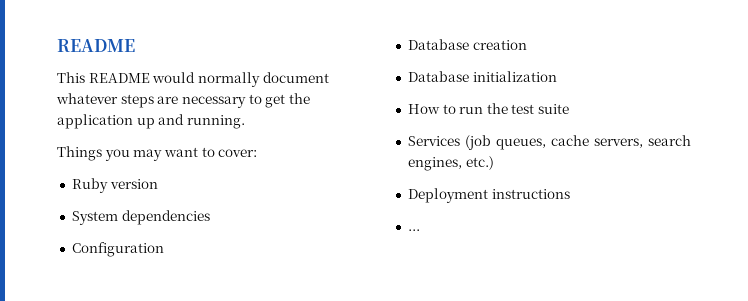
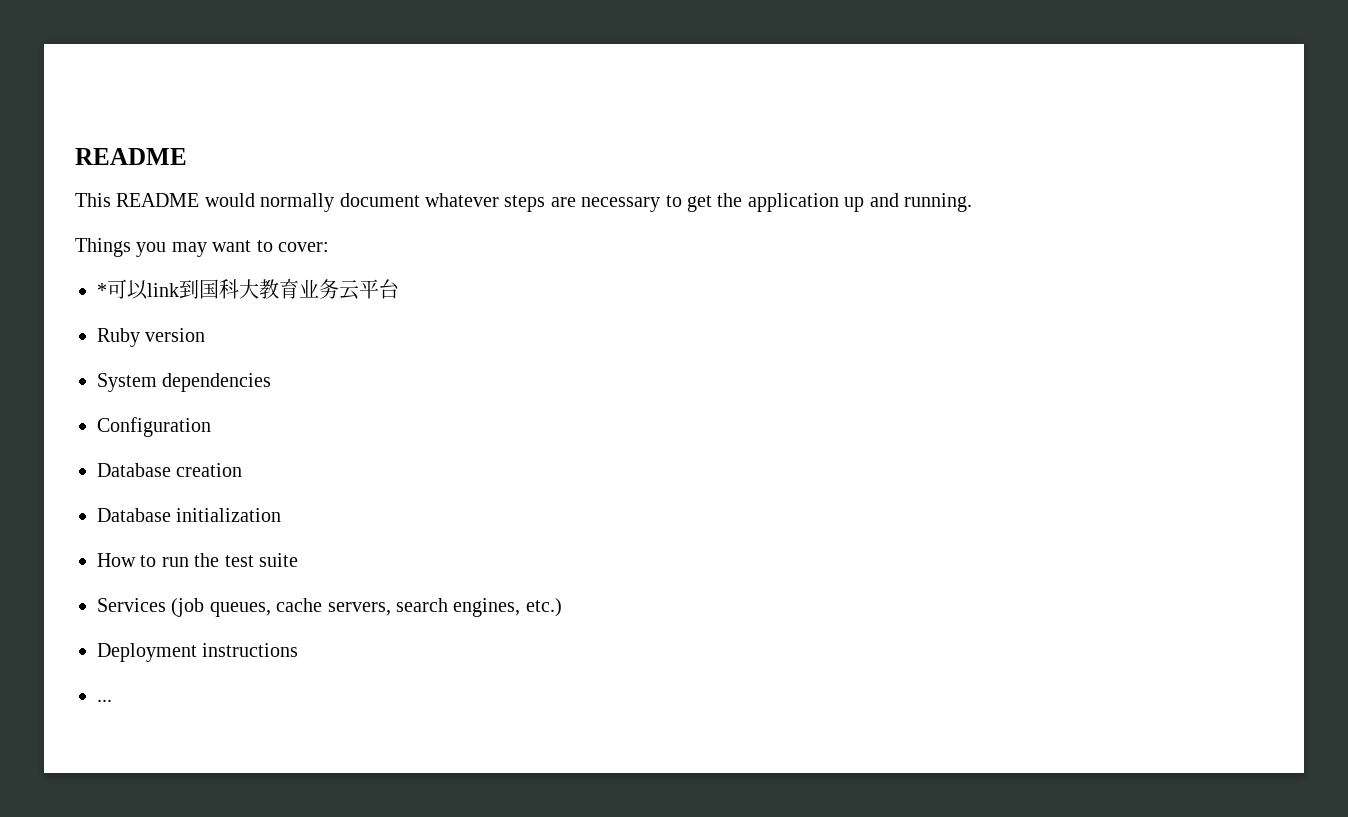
+ *可以link到国科大教育业务云平台

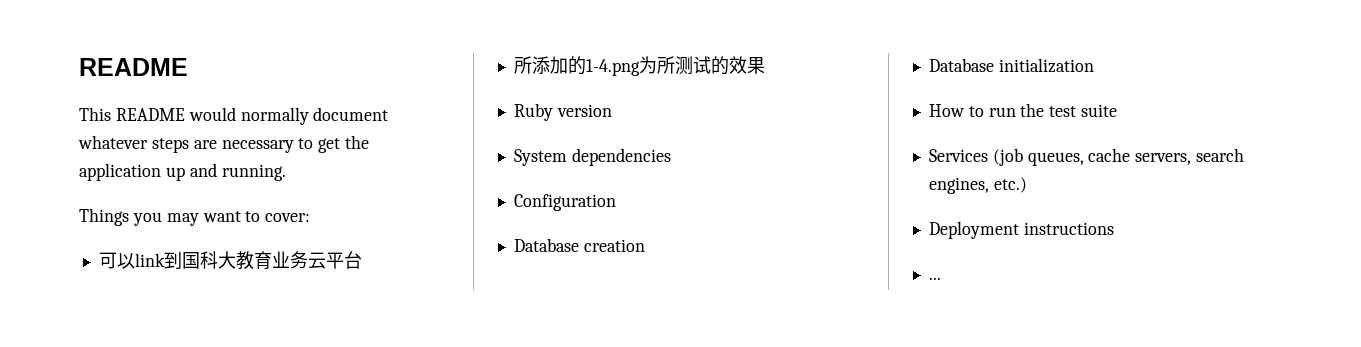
- *可以link到国科大教育业务云平台
+ 可以link到国科大教育业务云平台
+ 所添加的1-4.png为所测试的效果

